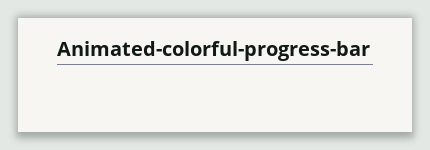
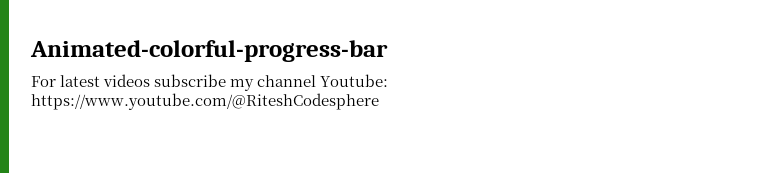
+ For latest videos subscribe my channel Youtube: https://www.youtube.com/@RiteshCodesphere

